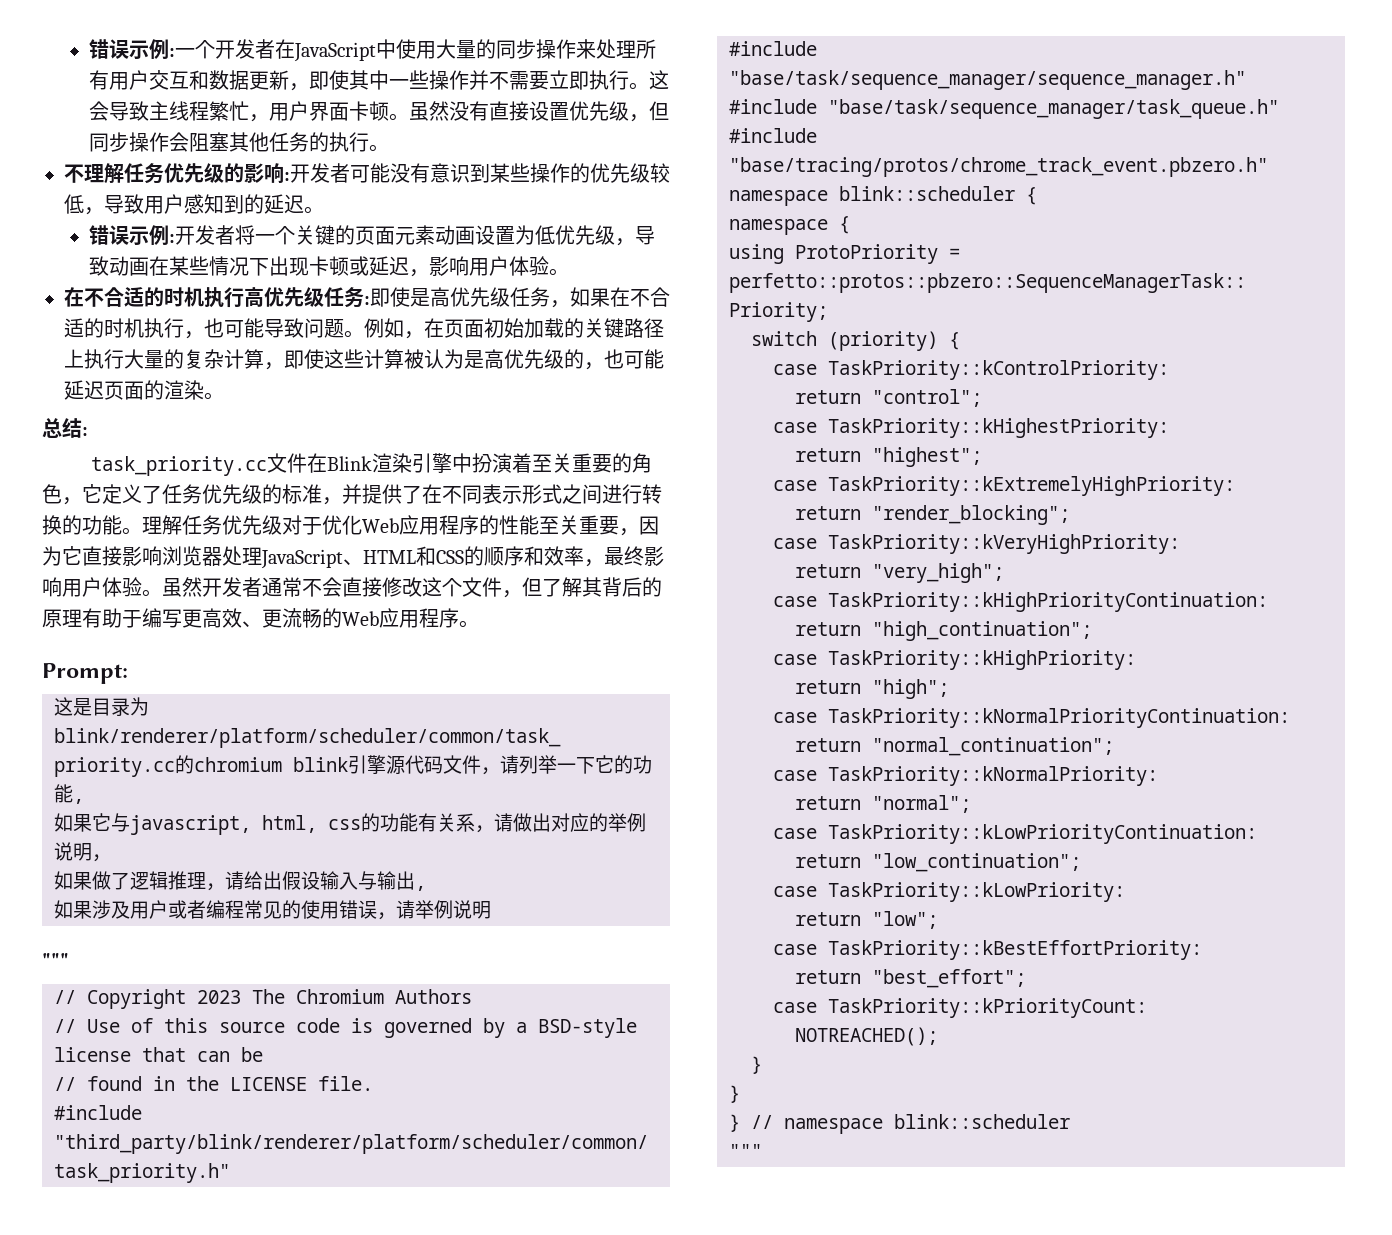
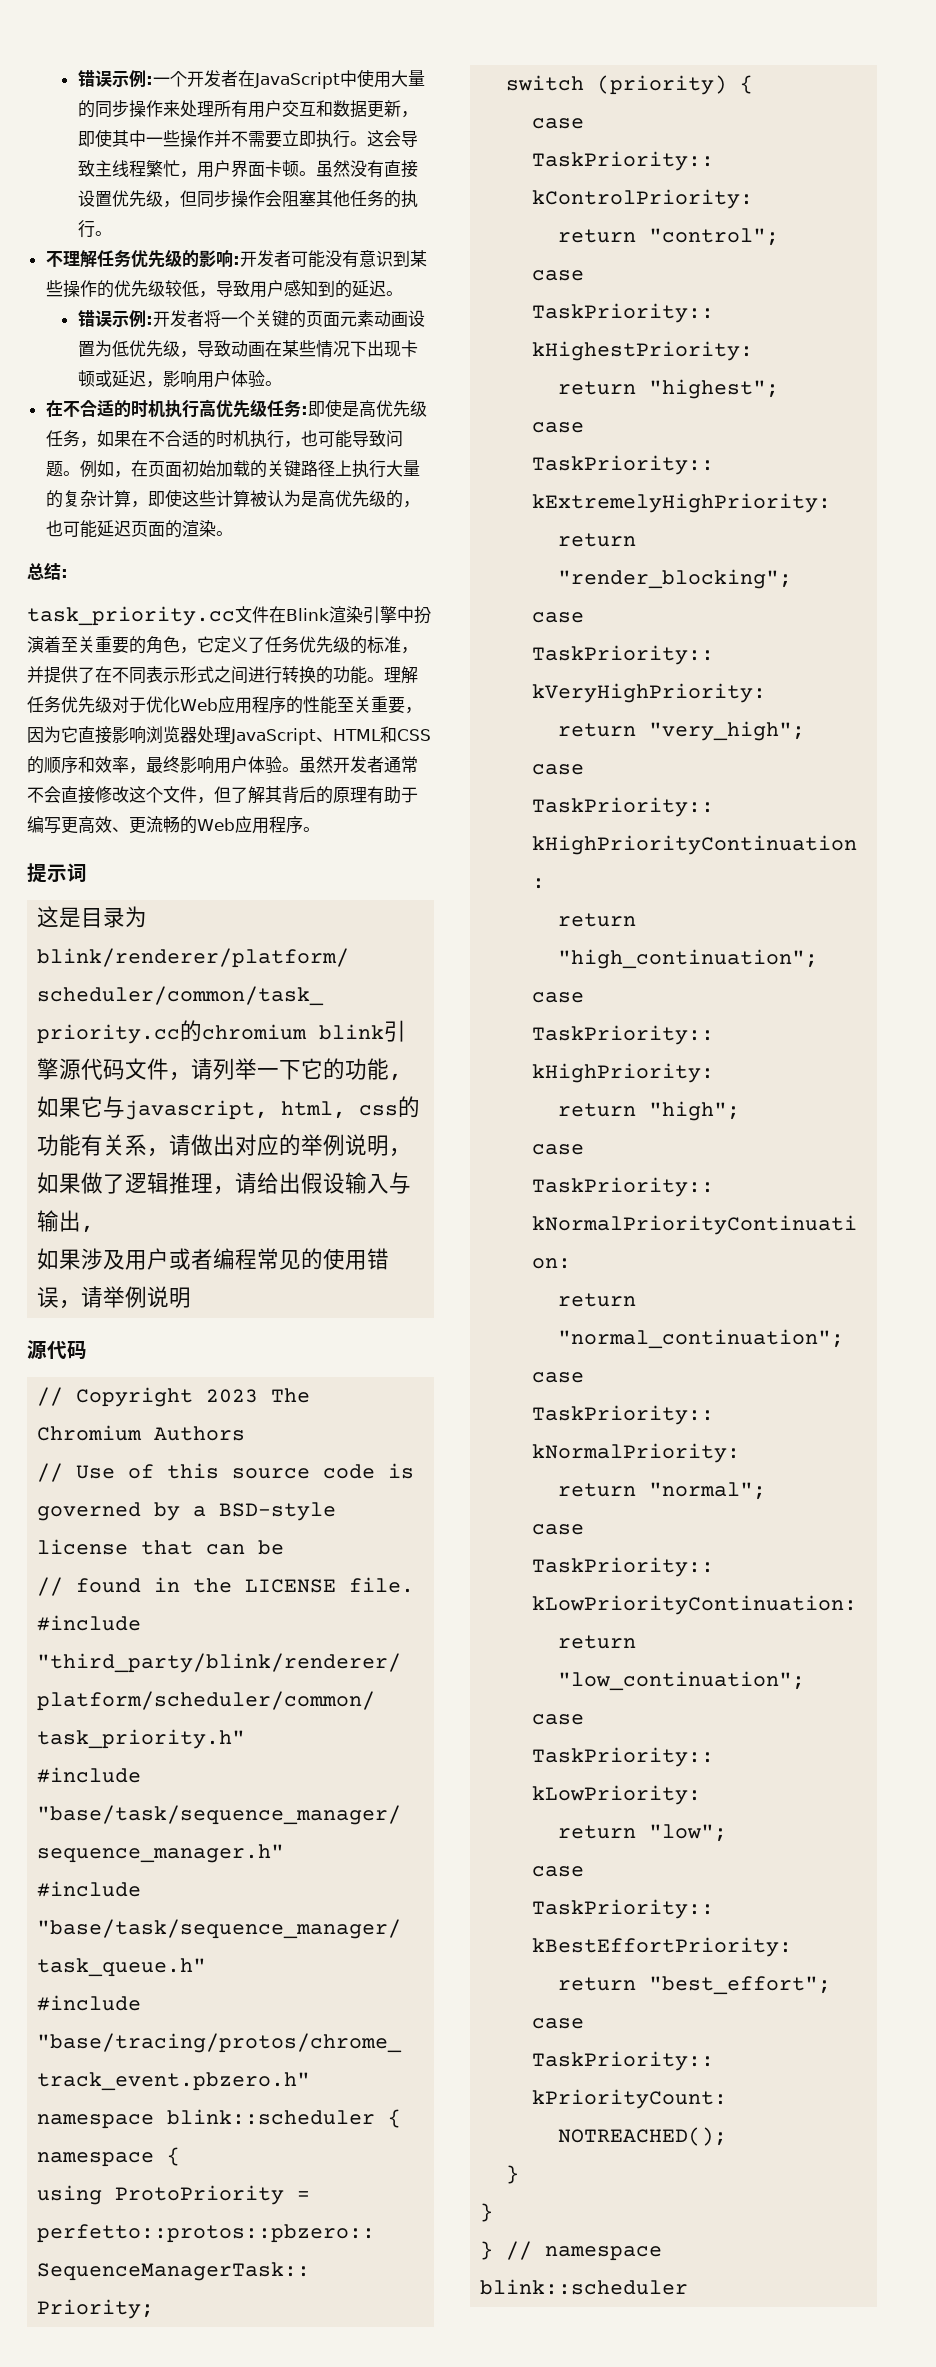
- Prompt:
+ 提示词
  如果涉及用户或者编程常见的使用错误，请举例说明
- """
+ 源代码
  } // namespace blink::scheduler
- """

